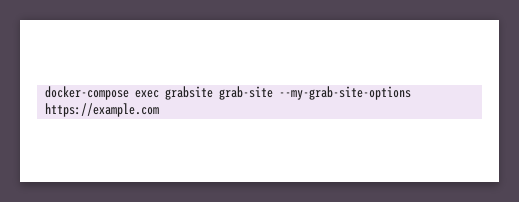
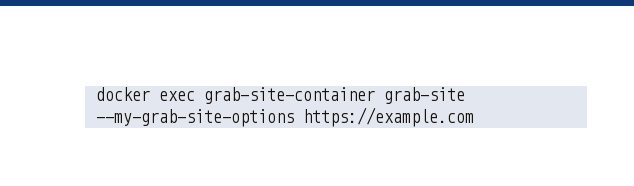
- docker-compose exec grabsite grab-site --my-grab-site-options https://example.com
+ docker exec grab-site-container grab-site --my-grab-site-options https://example.com

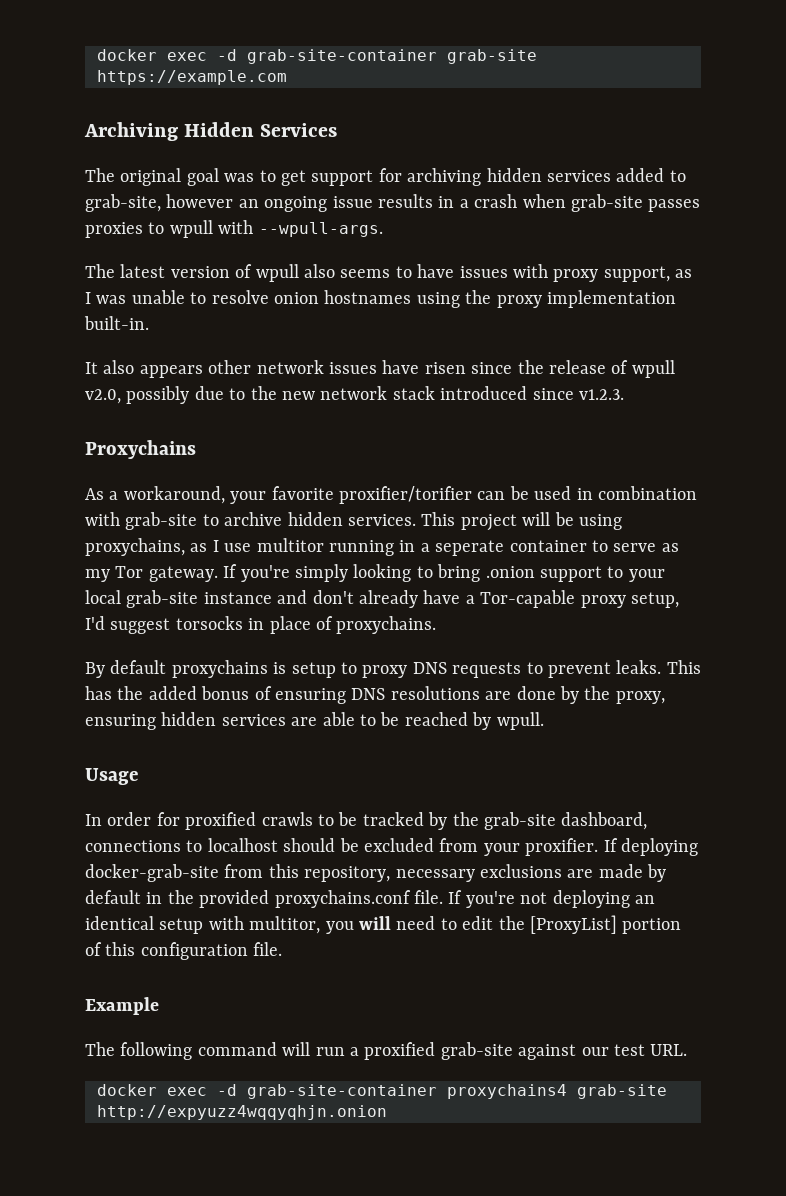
- docker exec grab-site-container grab-site --my-grab-site-options https://example.com
+ docker exec -d grab-site-container grab-site https://example.com
+ Archiving Hidden Services
+ The original goal was to get support for archiving hidden services added to grab-site, however an ongoing issue results in a crash when grab-site passes proxies to wpull with --wpull-args.
+ The latest version of wpull also seems to have issues with proxy support, as I was unable to resolve onion hostnames using the proxy implementation built-in.
+ It also appears other network issues have risen since the release of wpull v2.0, possibly due to the new network stack introduced since v1.2.3.
+ Proxychains
+ As a workaround, your favorite proxifier/torifier can be used in combination with grab-site to archive hidden services. This project will be using proxychains, as I use multitor running in a seperate container to serve as my Tor gateway. If you're simply looking to bring .onion support to your local grab-site instance and don't already have a Tor-capable proxy setup, I'd suggest torsocks in place of proxychains.
+ By default proxychains is setup to proxy DNS requests to prevent leaks. This has the added bonus of ensuring DNS resolutions are done by the proxy, ensuring hidden services are able to be reached by wpull.
+ Usage
+ In order for proxified crawls to be tracked by the grab-site dashboard, connections to localhost should be excluded from your proxifier. If deploying docker-grab-site from this repository, necessary exclusions are made by default in the provided proxychains.conf file. If you're not deploying an identical setup with multitor, you will need to edit the [ProxyList] portion of this configuration file.
+ Example
+ The following command will run a proxified grab-site against our test URL.
+ docker exec -d grab-site-container proxychains4 grab-site http://expyuzz4wqqyqhjn.onion

